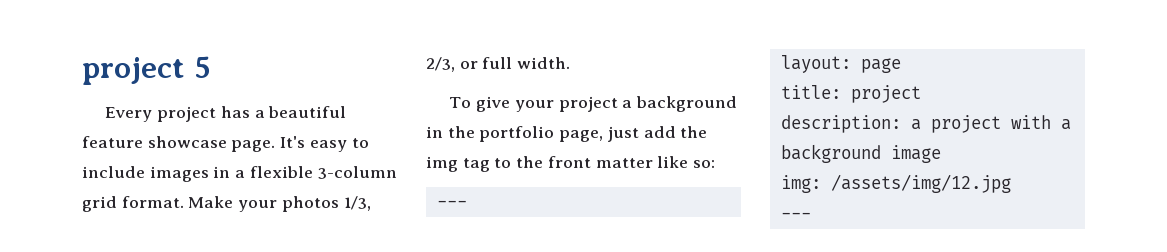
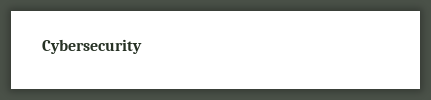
- project 5
- Every project has a beautiful feature showcase page. It's easy to include images in a flexible 3-column grid format. Make your photos 1/3, 2/3, or full width.
- To give your project a background in the portfolio page, just add the img tag to the front matter like so:
- ---
- layout: page
- title: project
- description: a project with a background image
- img: /assets/img/12.jpg
- ---
+ Cybersecurity

